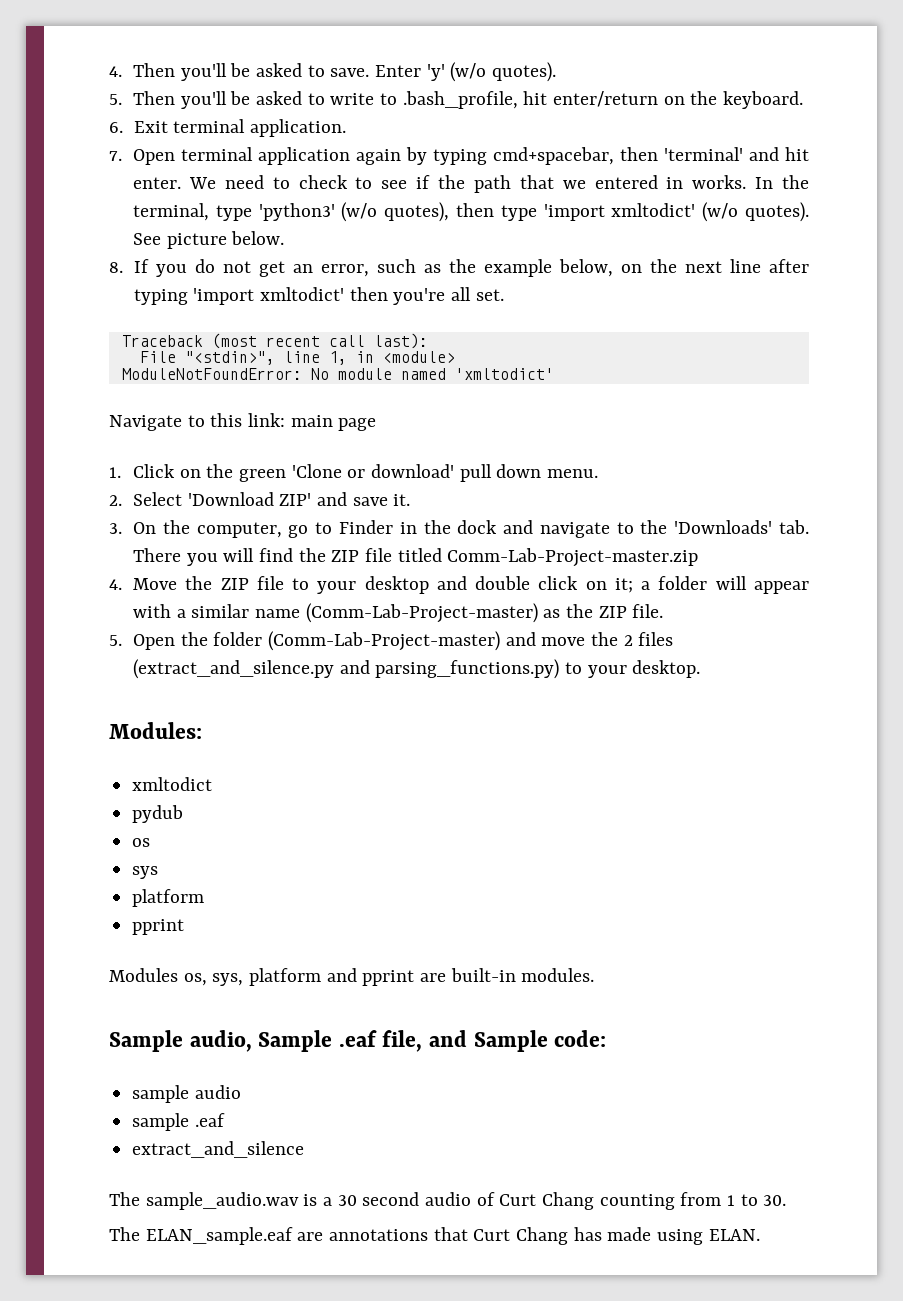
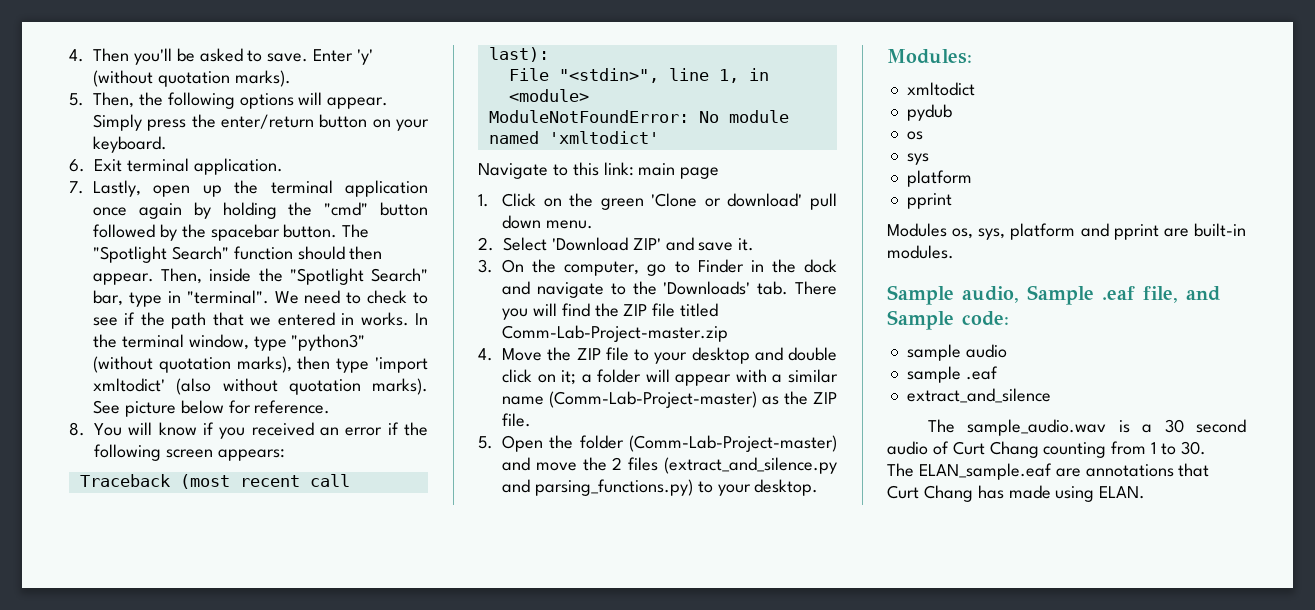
- Enter 'y' (w/o quotes).
- 5. Then you'll be asked to write to .bash_profile, hit enter/return on the keyboard.
+ Enter 'y' (without quotation marks).
+ 5. Then, the following options will appear. Simply press the enter/return button on your keyboard.
- 7. Open terminal application again by typing cmd+spacebar, then 'terminal' and hit enter.
+ 7. Lastly, open up the terminal application once again by holding the "cmd" button followed by the spacebar button. The "Spotlight Search" function should then appear. Then, inside the "Spotlight Search" bar, type in "terminal".
- In the terminal, type 'python3' (w/o quotes), then type 'import xmltodict' (w/o quotes). See picture below.
- 8. If you do not get an error, such as the example below, on the next line after typing 'import xmltodict' then you're all set.
+ In the terminal window, type "python3" (without quotation marks), then type 'import xmltodict' (also without quotation marks). See picture below for reference.
+ 8. You will know if you received an error if the following screen appears:

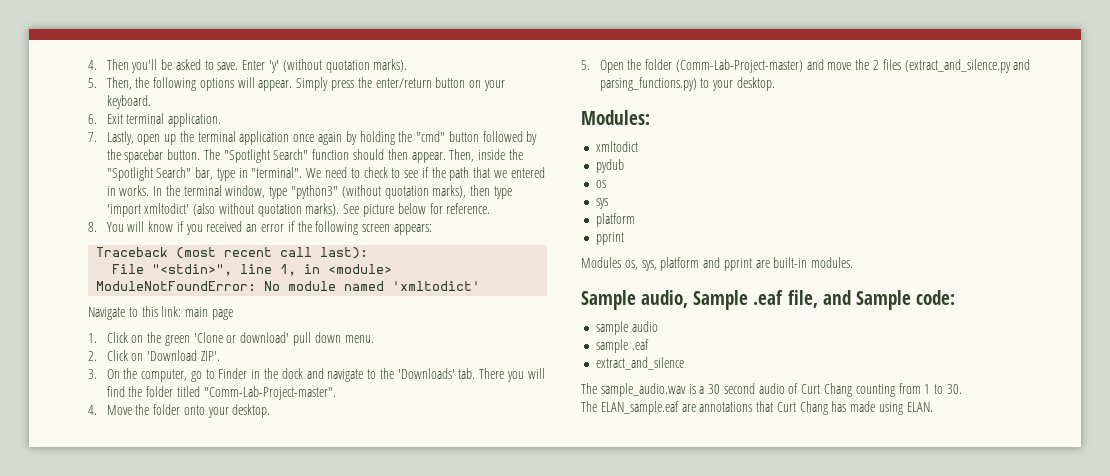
- 2. Select 'Download ZIP' and save it.
+ 2. Click on 'Download ZIP'.
- 3. On the computer, go to Finder in the dock and navigate to the 'Downloads' tab. There you will find the ZIP file titled Comm-Lab-Project-master.zip
+ 3. On the computer, go to Finder in the dock and navigate to the 'Downloads' tab. There you will find the folder titled "Comm-Lab-Project-master".
- 4. Move the ZIP file to your desktop and double click on it; a folder will appear with a similar name (Comm-Lab-Project-master) as the ZIP file.
+ 4. Move the folder onto your desktop.

